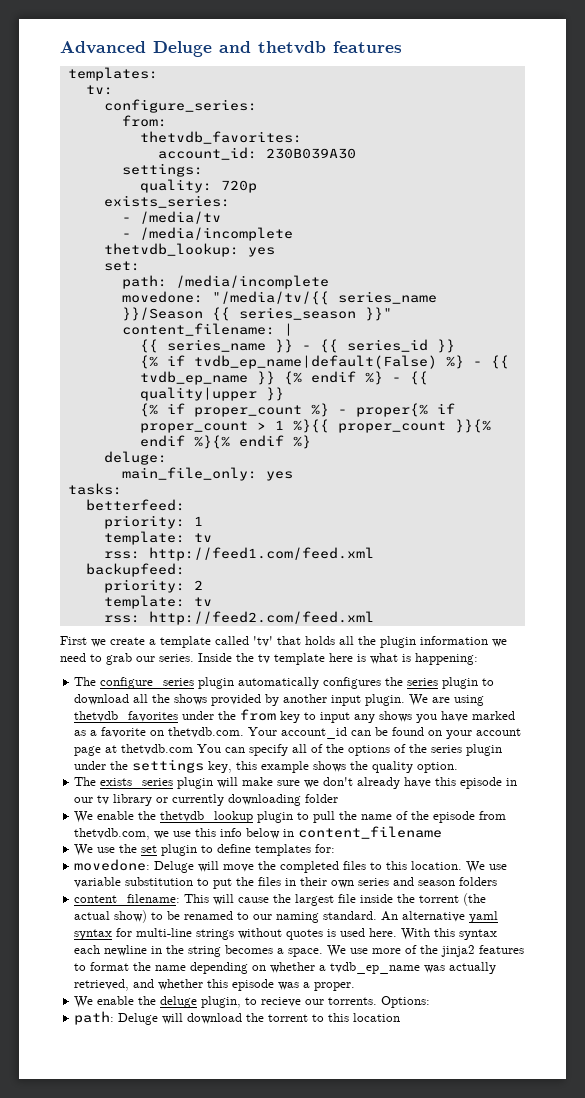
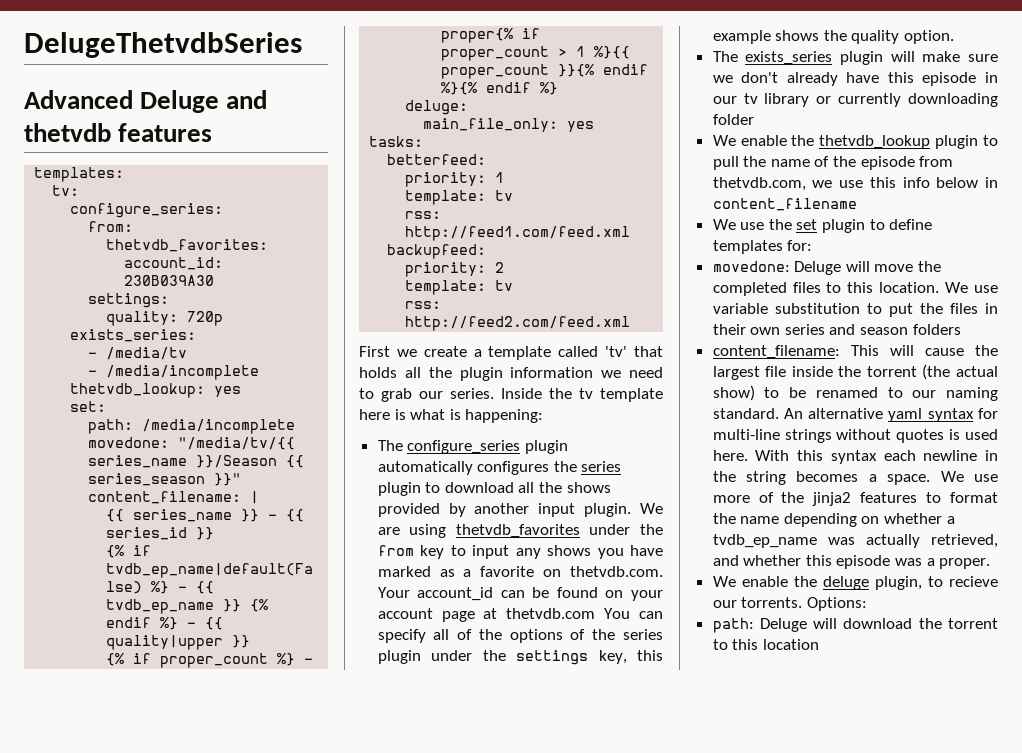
+ DelugeThetvdbSeries

